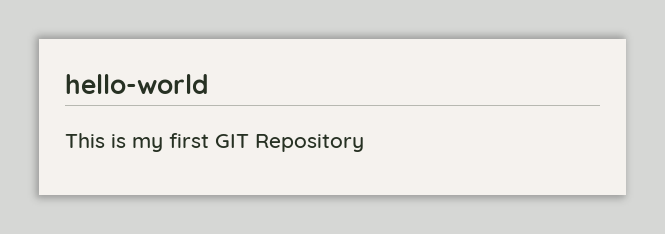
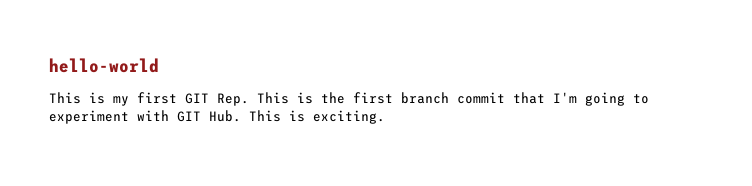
- This is my first GIT Repository
+ This is my first GIT Rep. This is the first branch commit that I'm going to experiment with GIT Hub. This is exciting.

